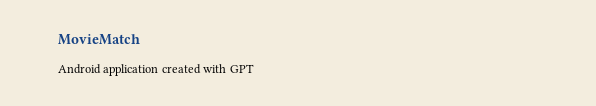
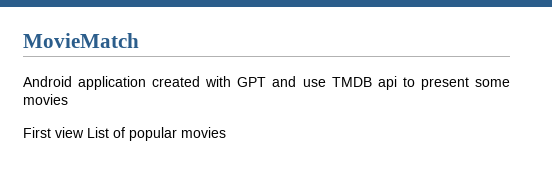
- Android application created with GPT
+ Android application created with GPT and use TMDB api to present some movies
+ First view List of popular movies

